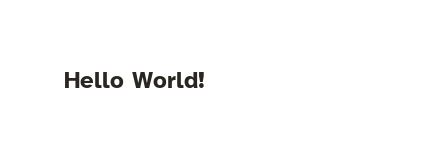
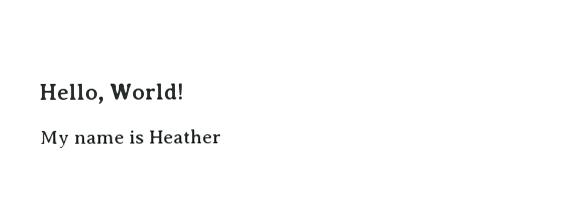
- Hello World!
+ Hello, World!
+ My name is Heather

